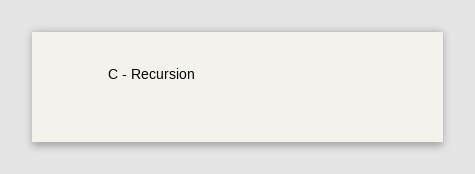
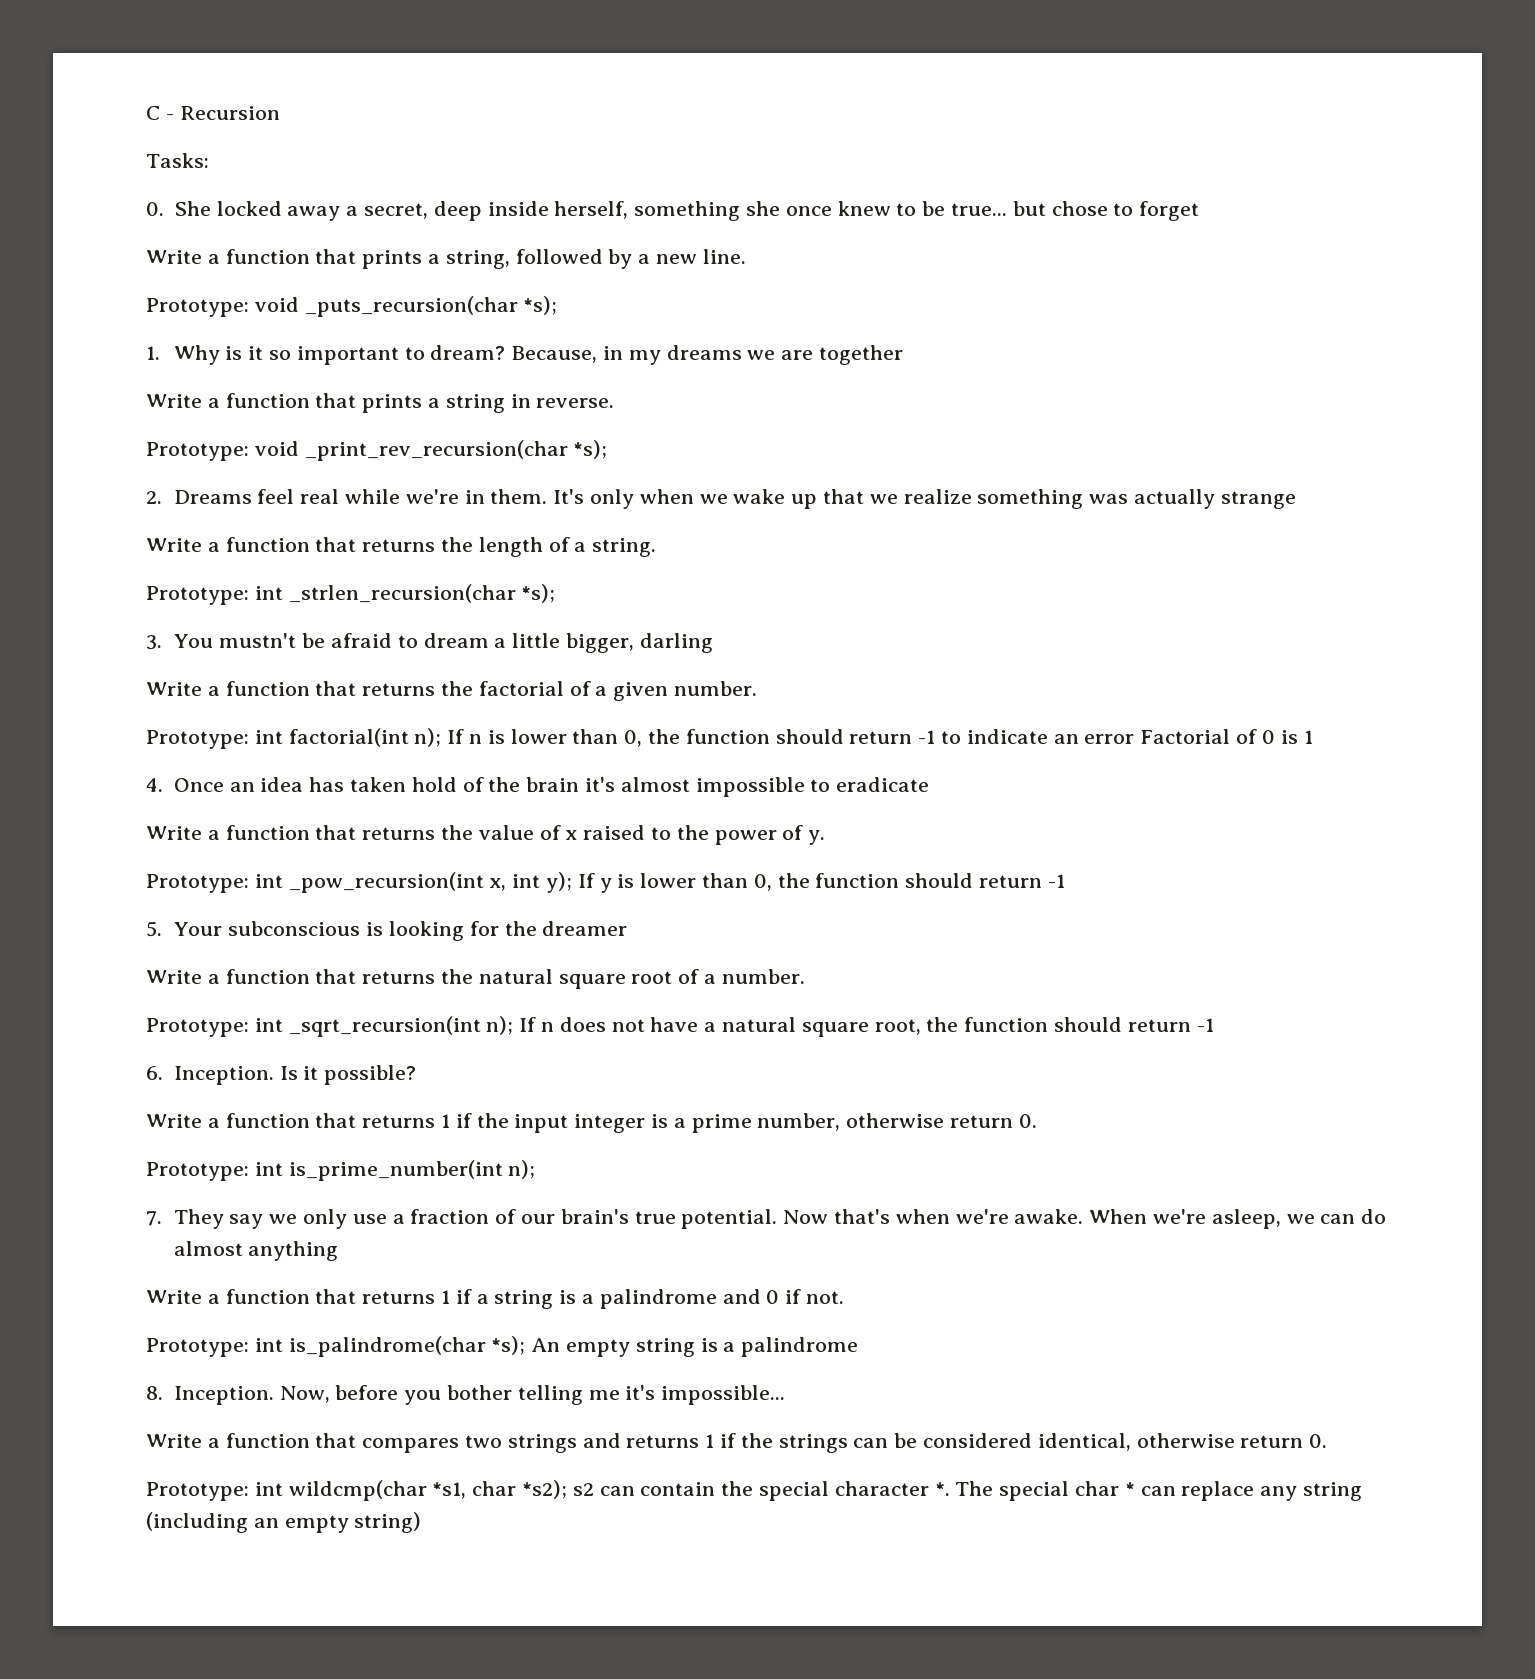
+ Tasks:
+ 0. She locked away a secret, deep inside herself, something she once knew to be true... but chose to forget
+ Write a function that prints a string, followed by a new line.
+ Prototype: void _puts_recursion(char *s);
+ 1. Why is it so important to dream? Because, in my dreams we are together
+ Write a function that prints a string in reverse.
+ Prototype: void _print_rev_recursion(char *s);
+ 2. Dreams feel real while we're in them. It's only when we wake up that we realize something was actually strange
+ Write a function that returns the length of a string.
+ Prototype: int _strlen_recursion(char *s);
+ 3. You mustn't be afraid to dream a little bigger, darling
+ Write a function that returns the factorial of a given number.
+ Prototype: int factorial(int n); If n is lower than 0, the function should return -1 to indicate an error Factorial of 0 is 1
+ 4. Once an idea has taken hold of the brain it's almost impossible to eradicate
+ Write a function that returns the value of x raised to the power of y.
+ Prototype: int _pow_recursion(int x, int y); If y is lower than 0, the function should return -1
+ 5. Your subconscious is looking for the dreamer
+ Write a function that returns the natural square root of a number.
+ Prototype: int _sqrt_recursion(int n); If n does not have a natural square root, the function should return -1
+ 6. Inception. Is it possible?
+ Write a function that returns 1 if the input integer is a prime number, otherwise return 0.
+ Prototype: int is_prime_number(int n);
+ 7. They say we only use a fraction of our brain's true potential. Now that's when we're awake. When we're asleep, we can do almost anything
+ Write a function that returns 1 if a string is a palindrome and 0 if not.
+ Prototype: int is_palindrome(char *s); An empty string is a palindrome
+ 8. Inception. Now, before you bother telling me it's impossible...
+ Write a function that compares two strings and returns 1 if the strings can be considered identical, otherwise return 0.
+ Prototype: int wildcmp(char *s1, char *s2); s2 can contain the special character *. The special char * can replace any string (including an empty string)

